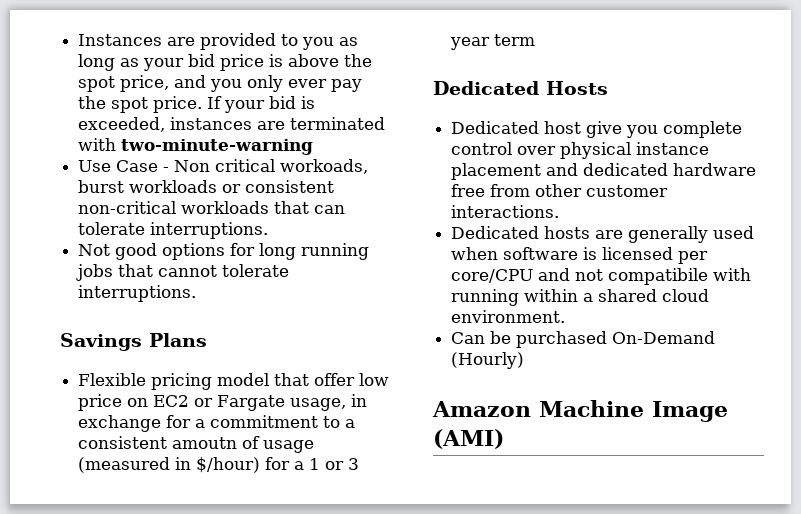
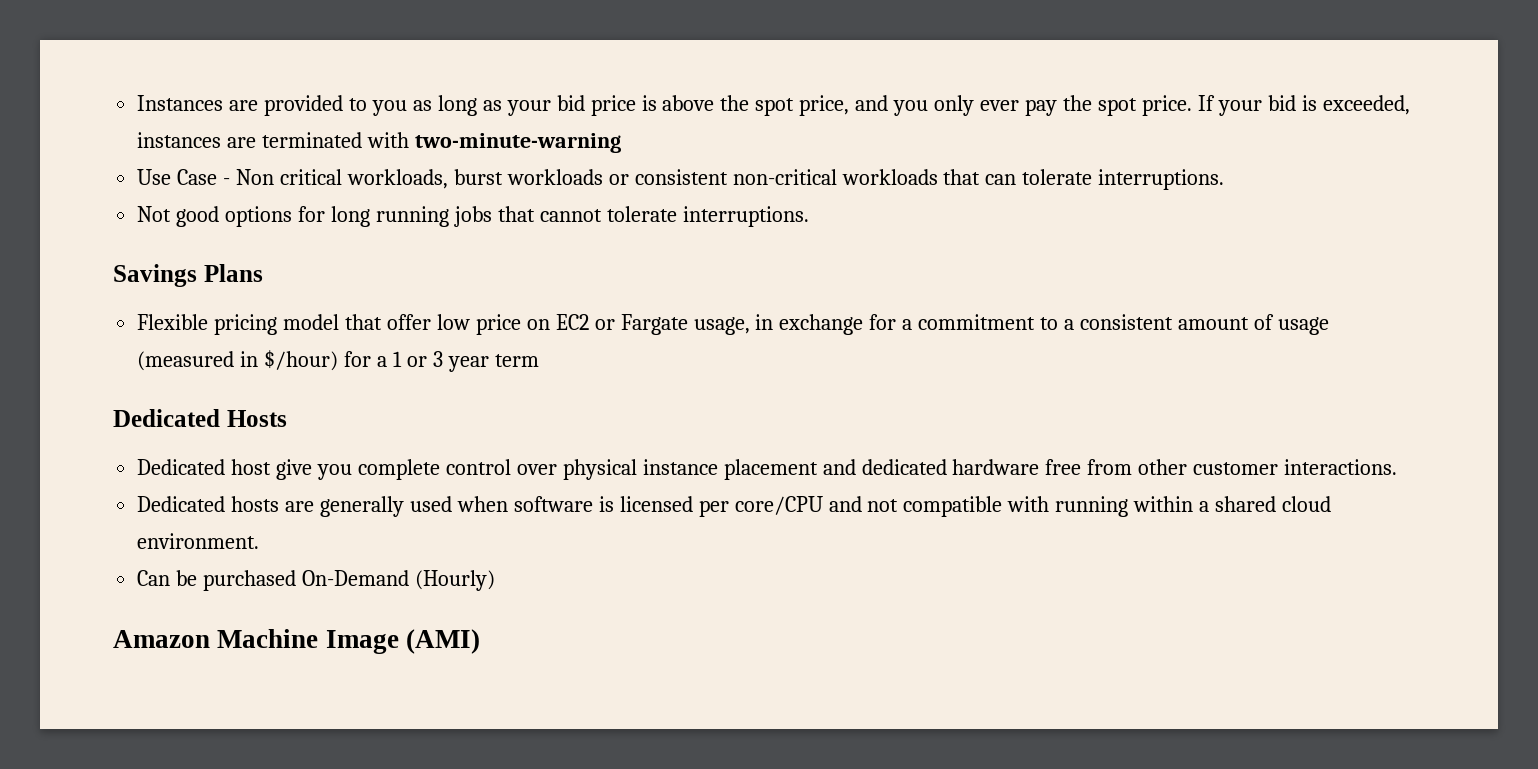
- Use Case - Non critical workoads, burst workloads or consistent non-critical workloads that can tolerate interruptions.
+ Use Case - Non critical workloads, burst workloads or consistent non-critical workloads that can tolerate interruptions.
- Flexible pricing model that offer low price on EC2 or Fargate usage, in exchange for a commitment to a consistent amoutn of usage (measured in $/hour) for a 1 or 3 year term
+ Flexible pricing model that offer low price on EC2 or Fargate usage, in exchange for a commitment to a consistent amount of usage (measured in $/hour) for a 1 or 3 year term
- Dedicated hosts are generally used when software is licensed per core/CPU and not compatibile with running within a shared cloud environment.
+ Dedicated hosts are generally used when software is licensed per core/CPU and not compatible with running within a shared cloud environment.

